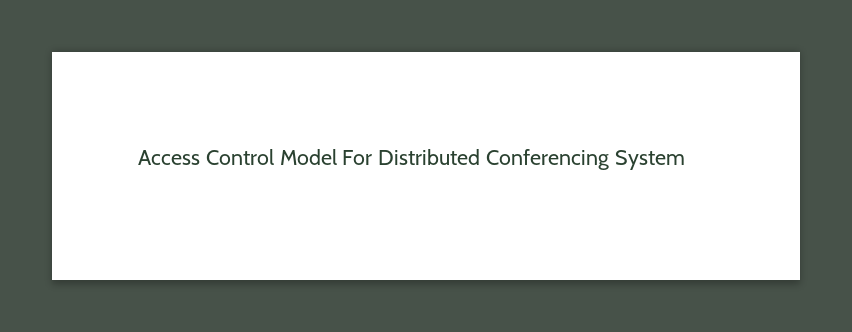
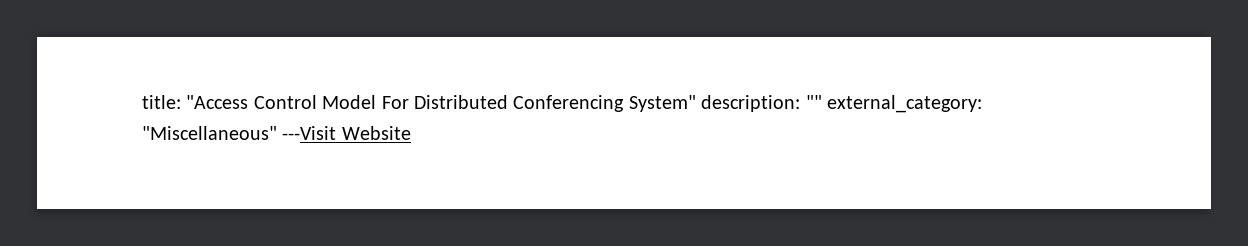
- Access Control Model For Distributed Conferencing System
+ title: "Access Control Model For Distributed Conferencing System" description: "" external_category: "Miscellaneous" ---Visit Website

